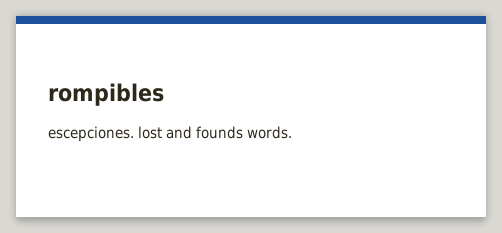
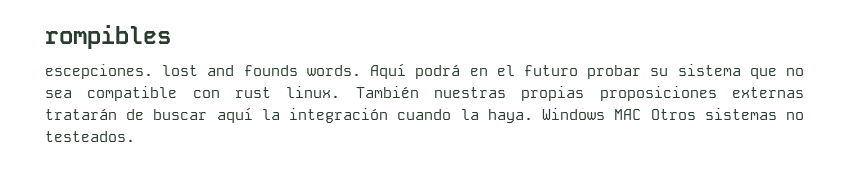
+ Aquí podrá en el futuro probar su sistema que no sea compatible con rust linux. También nuestras propias proposiciones externas tratarán de buscar aquí la integración cuando la haya. Windows MAC Otros sistemas no testeados.

